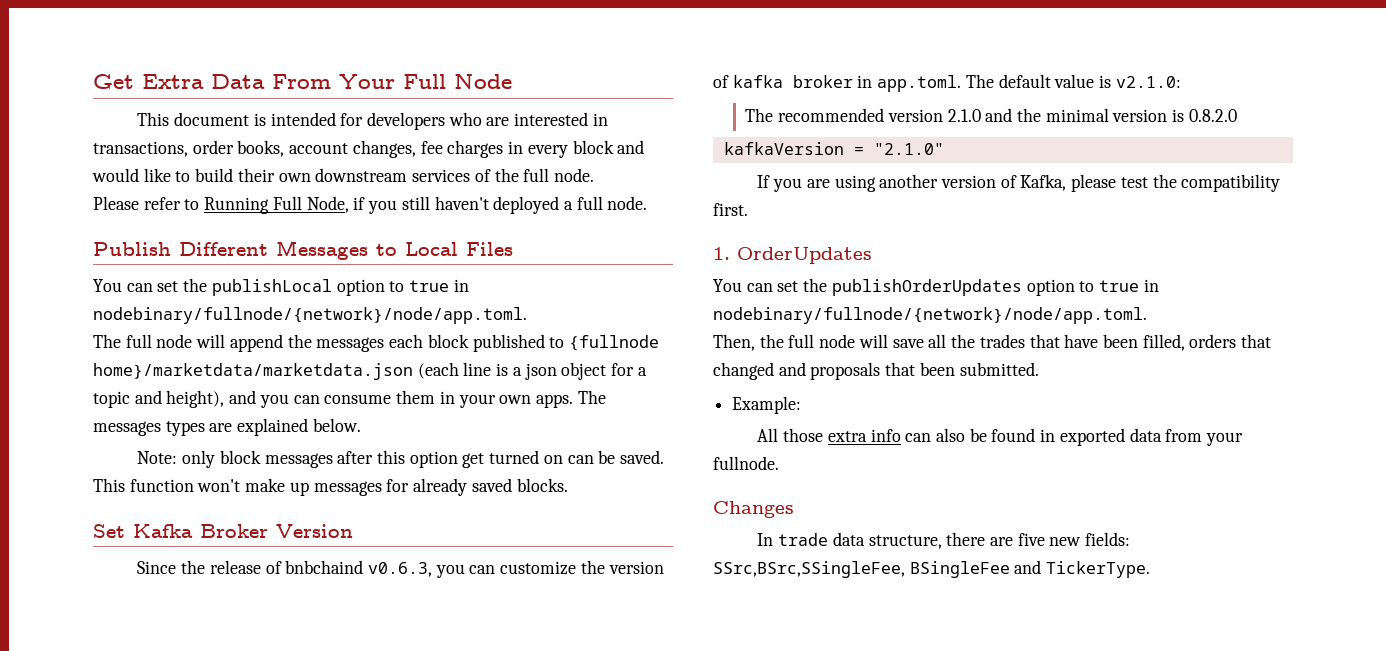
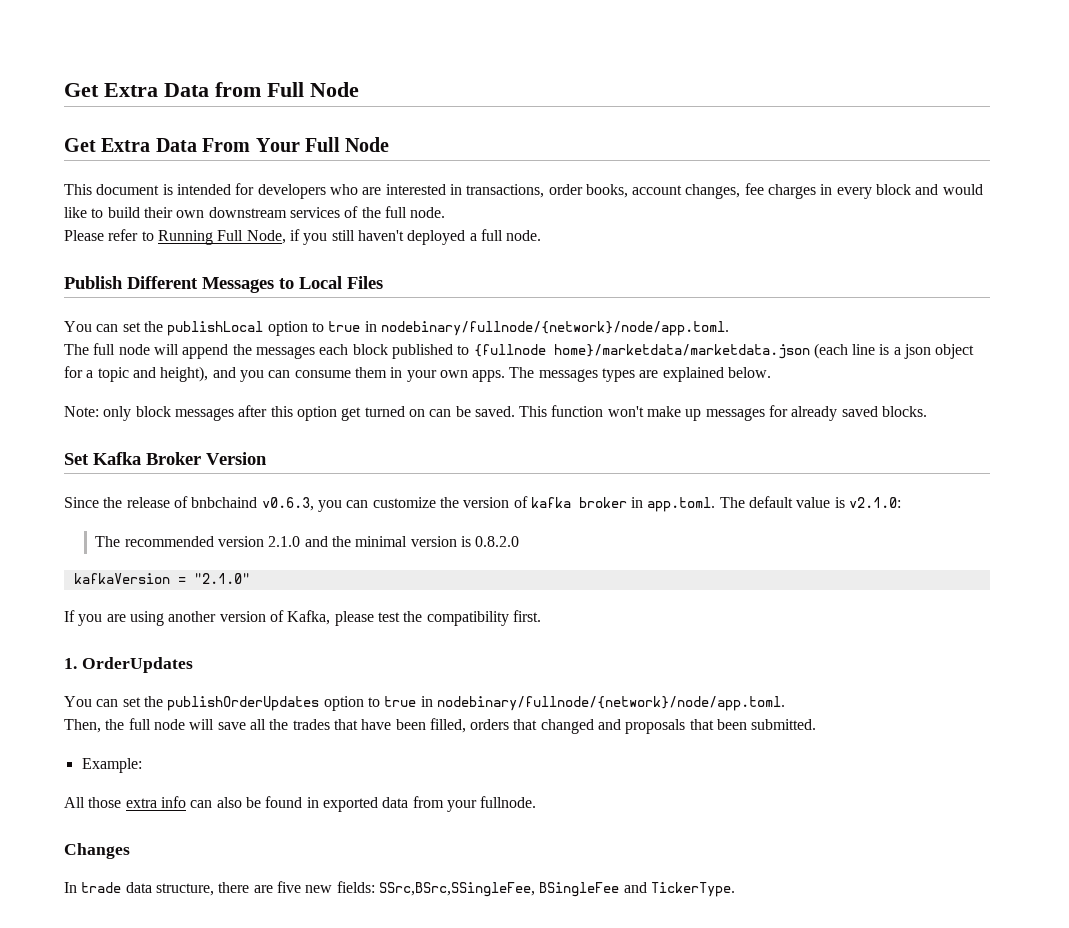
+ Get Extra Data from Full Node

